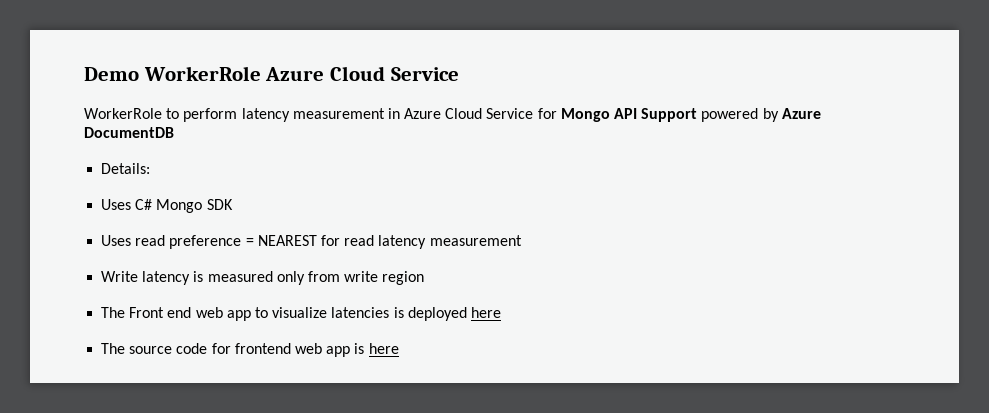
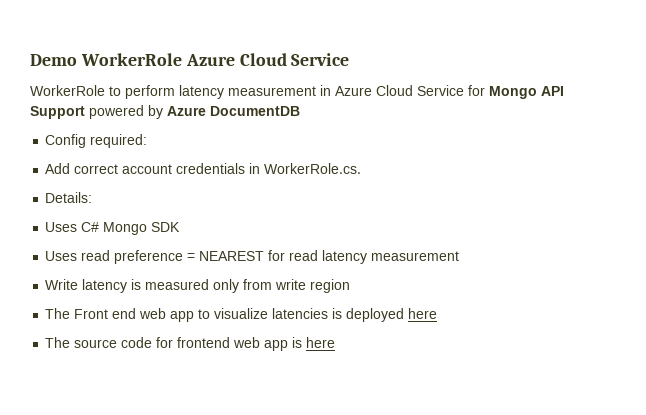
+ Config required:
+ Add correct account credentials in WorkerRole.cs.

